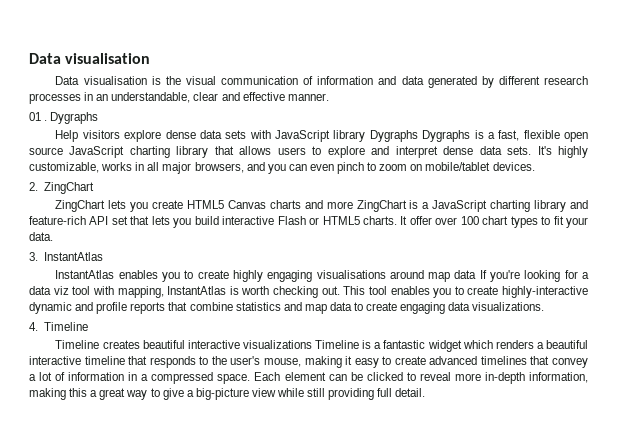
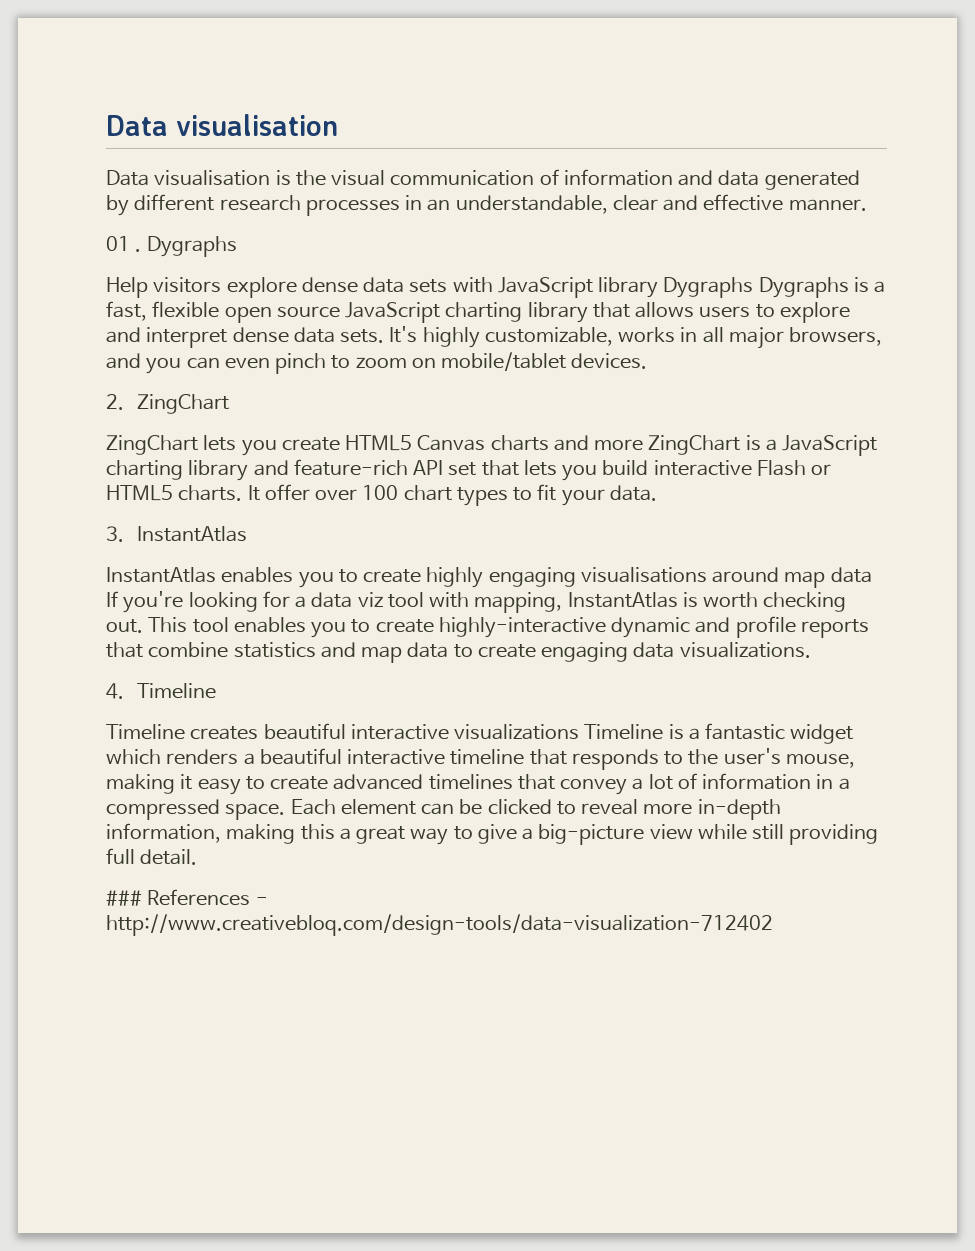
+ ### References - http://www.creativebloq.com/design-tools/data-visualization-712402

